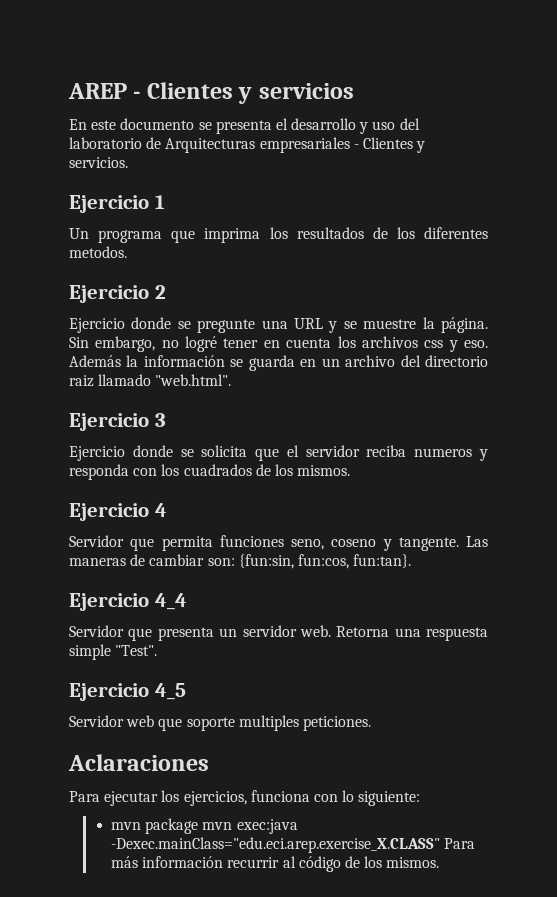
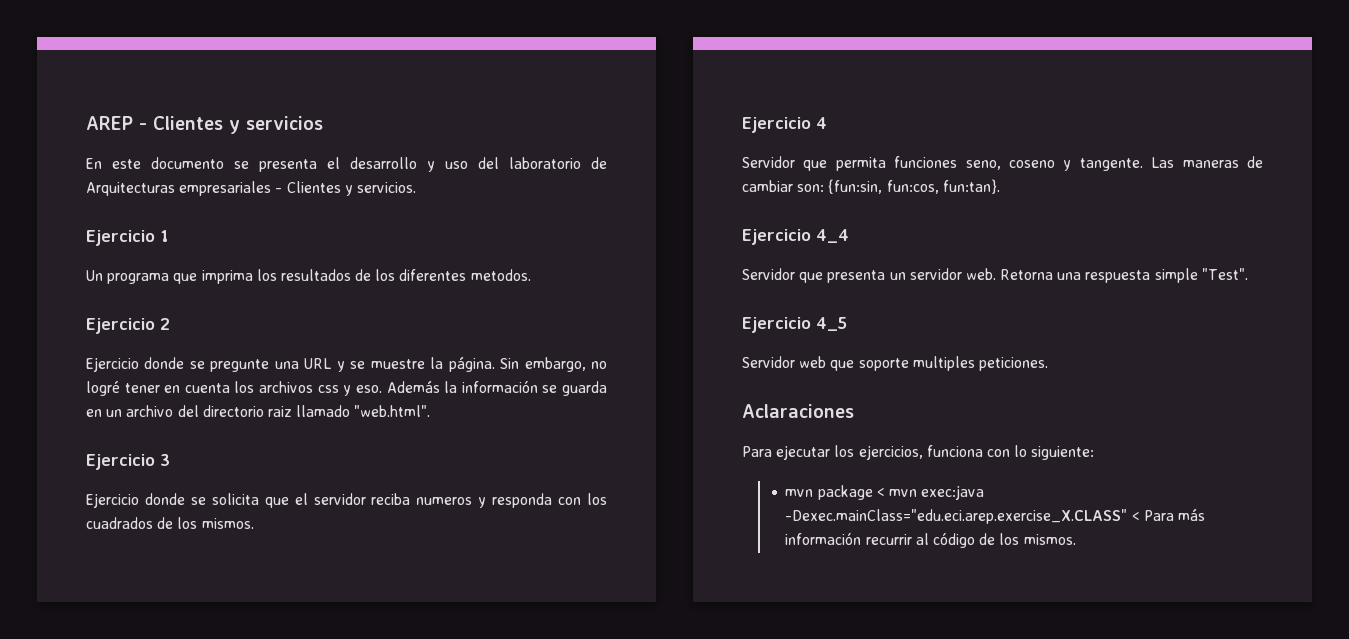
- mvn package mvn exec:java -Dexec.mainClass="edu.eci.arep.exercise_X.CLASS" Para más información recurrir al código de los mismos.
+ mvn package < mvn exec:java -Dexec.mainClass="edu.eci.arep.exercise_X.CLASS" < Para más información recurrir al código de los mismos.

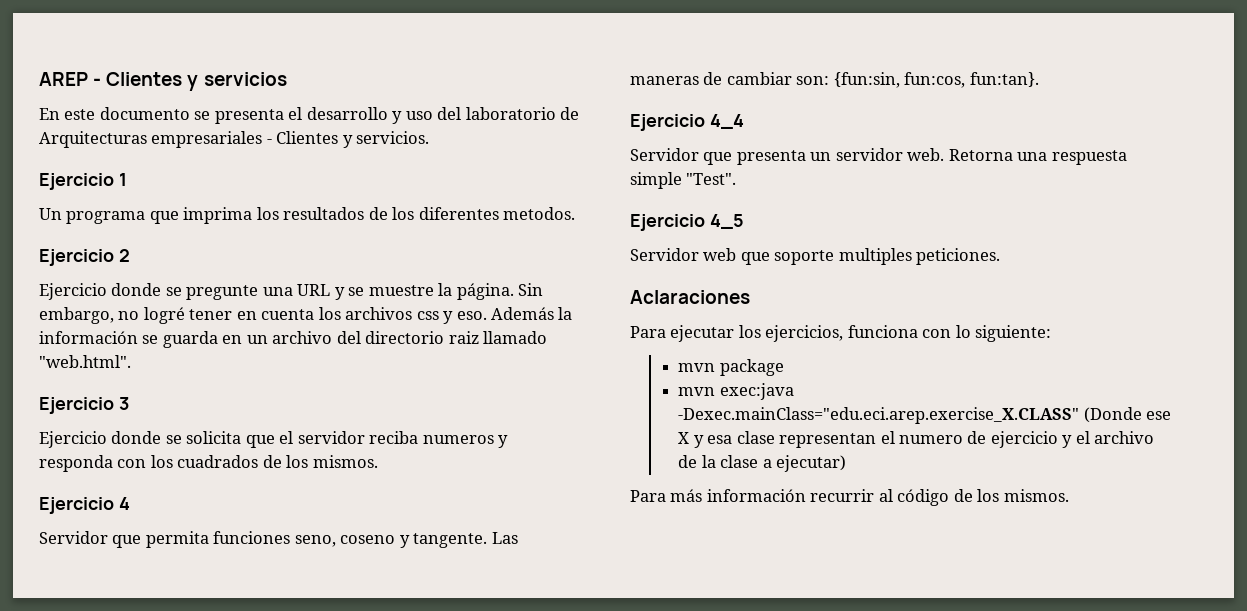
- mvn package < mvn exec:java -Dexec.mainClass="edu.eci.arep.exercise_X.CLASS" < Para más información recurrir al código de los mismos.
+ mvn package
+ mvn exec:java -Dexec.mainClass="edu.eci.arep.exercise_X.CLASS" (Donde ese X y esa clase representan el numero de ejercicio y el archivo de la clase a ejecutar)
+ Para más información recurrir al código de los mismos.

